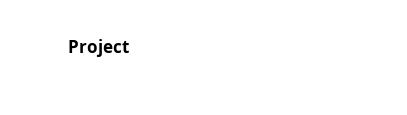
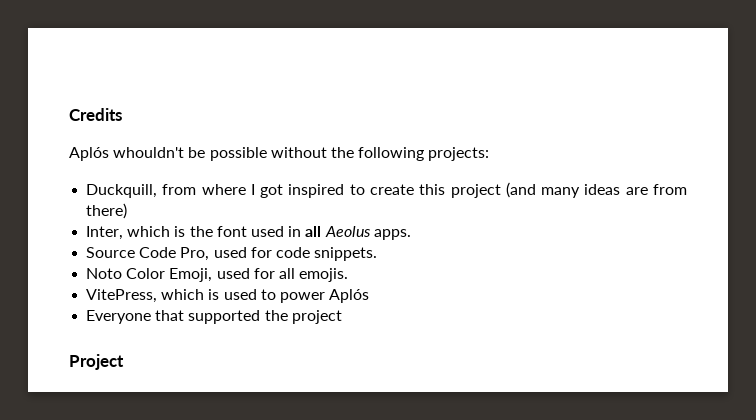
+ Credits
+ Aplós whouldn't be possible without the following projects:
+ Duckquill, from where I got inspired to create this project (and many ideas are from there)
+ Inter, which is the font used in all Aeolus apps.
+ Source Code Pro, used for code snippets.
+ Noto Color Emoji, used for all emojis.
+ VitePress, which is used to power Aplós
+ Everyone that supported the project

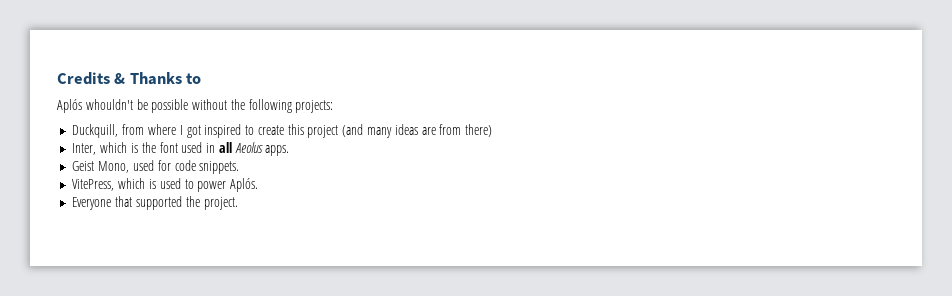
- Credits
+ Credits & Thanks to
- Source Code Pro, used for code snippets.
+ Geist Mono, used for code snippets.
- Noto Color Emoji, used for all emojis.
- VitePress, which is used to power Aplós
+ VitePress, which is used to power Aplós.
- Everyone that supported the project
- Project
+ Everyone that supported the project.

